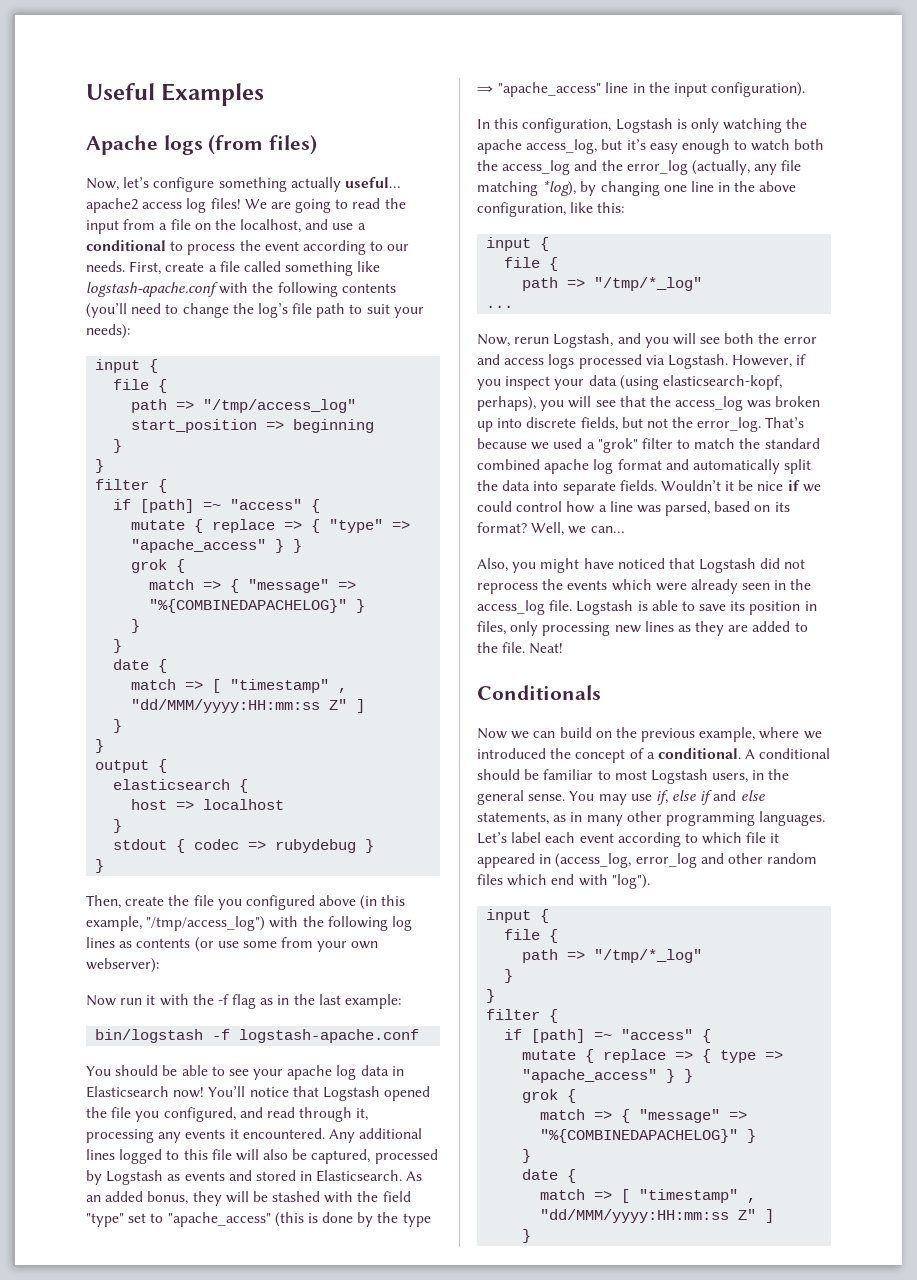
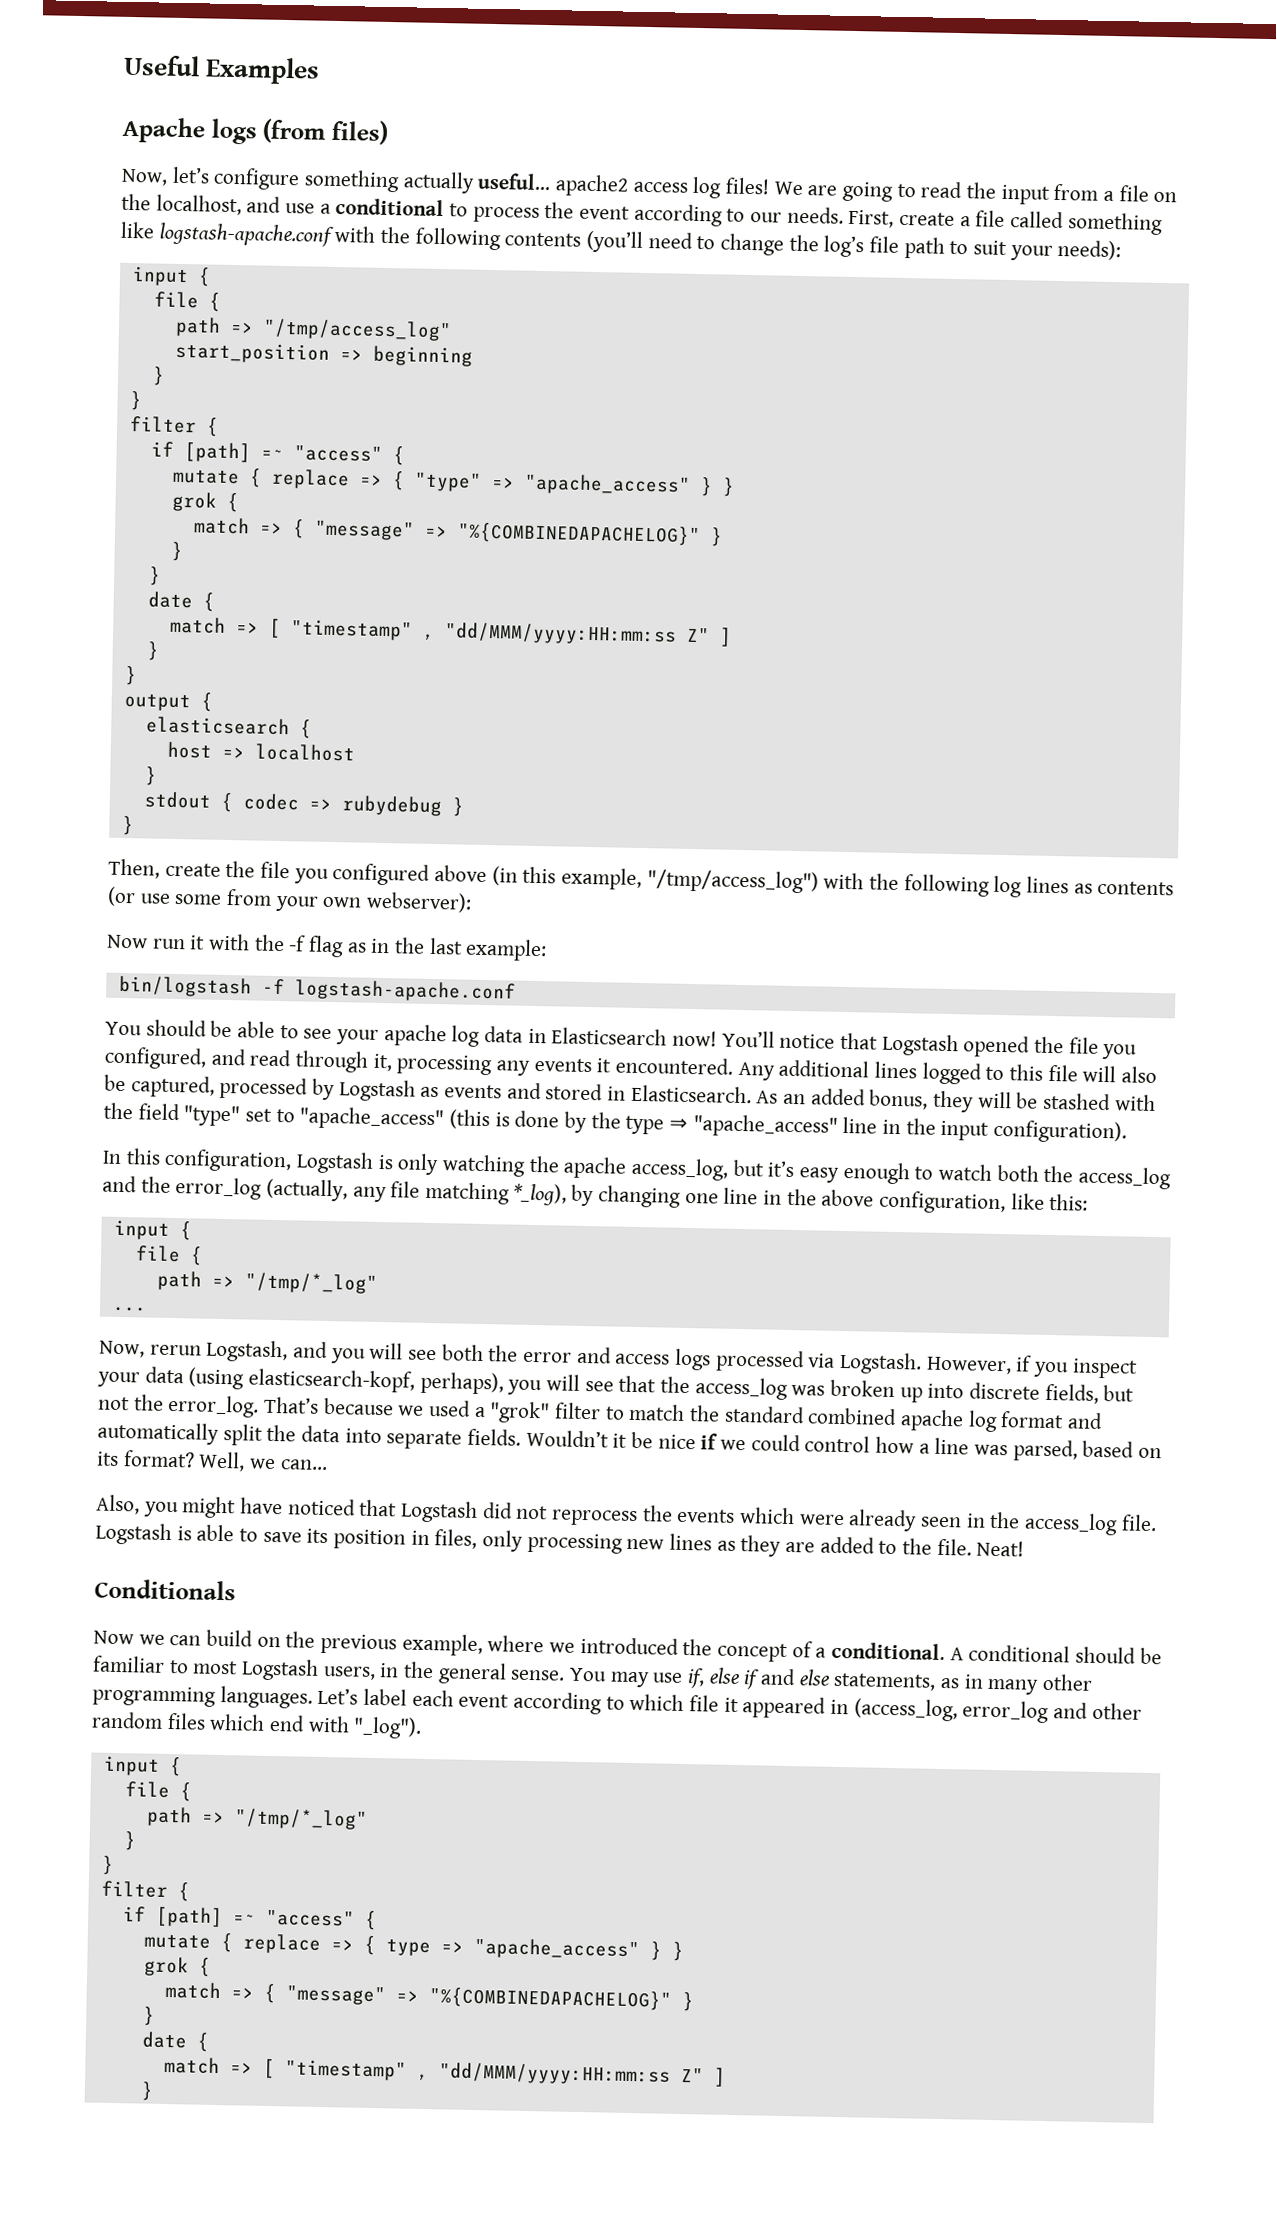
- In this configuration, Logstash is only watching the apache access_log, but it’s easy enough to watch both the access_log and the error_log (actually, any file matching *log), by changing one line in the above configuration, like this:
+ In this configuration, Logstash is only watching the apache access_log, but it’s easy enough to watch both the access_log and the error_log (actually, any file matching *_log), by changing one line in the above configuration, like this:
- Let’s label each event according to which file it appeared in (access_log, error_log and other random files which end with "log").
+ Let’s label each event according to which file it appeared in (access_log, error_log and other random files which end with "_log").

